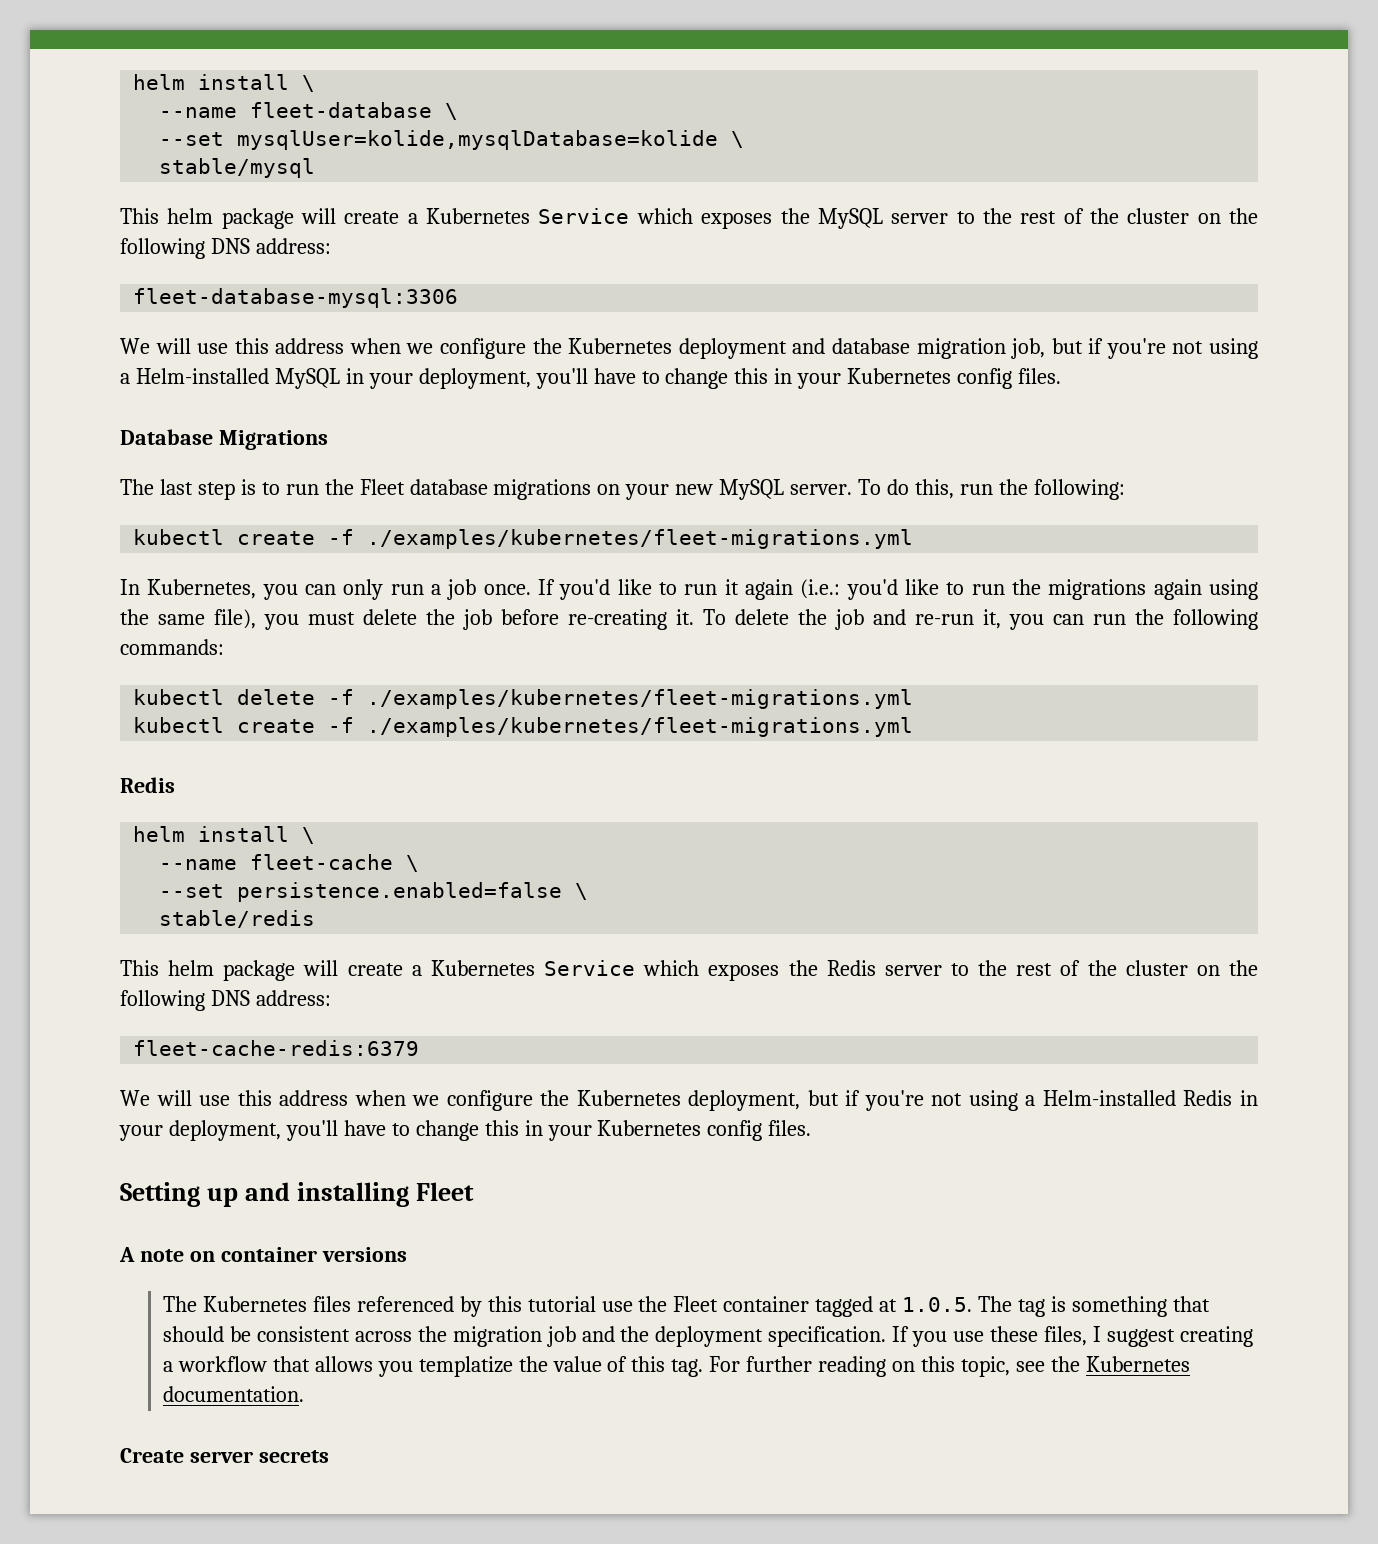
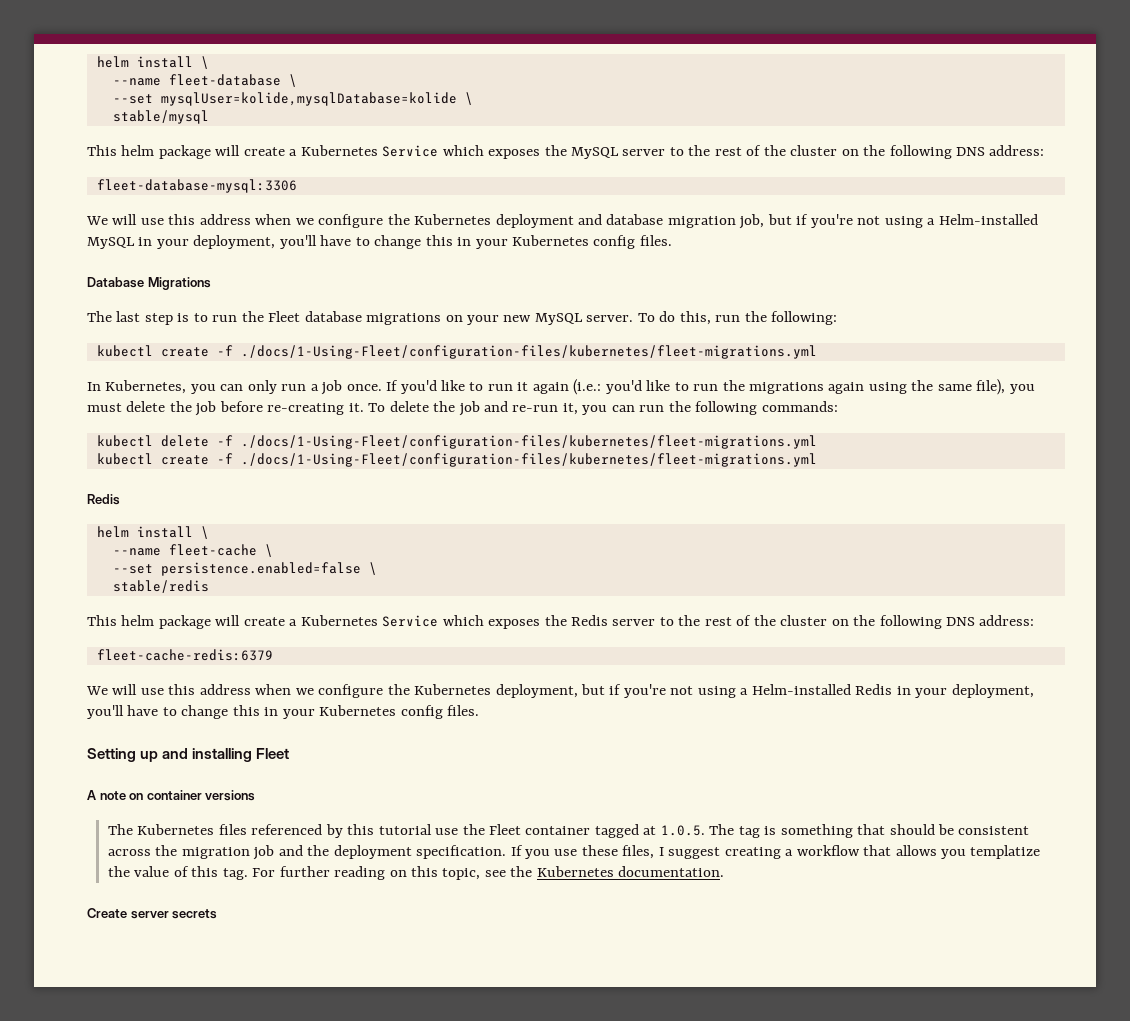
  To do this, run the following:
- kubectl create -f ./examples/kubernetes/fleet-migrations.yml
+ kubectl create -f ./docs/1-Using-Fleet/configuration-files/kubernetes/fleet-migrations.yml
- kubectl delete -f ./examples/kubernetes/fleet-migrations.yml
- kubectl create -f ./examples/kubernetes/fleet-migrations.yml
+ kubectl delete -f ./docs/1-Using-Fleet/configuration-files/kubernetes/fleet-migrations.yml
+ kubectl create -f ./docs/1-Using-Fleet/configuration-files/kubernetes/fleet-migrations.yml

